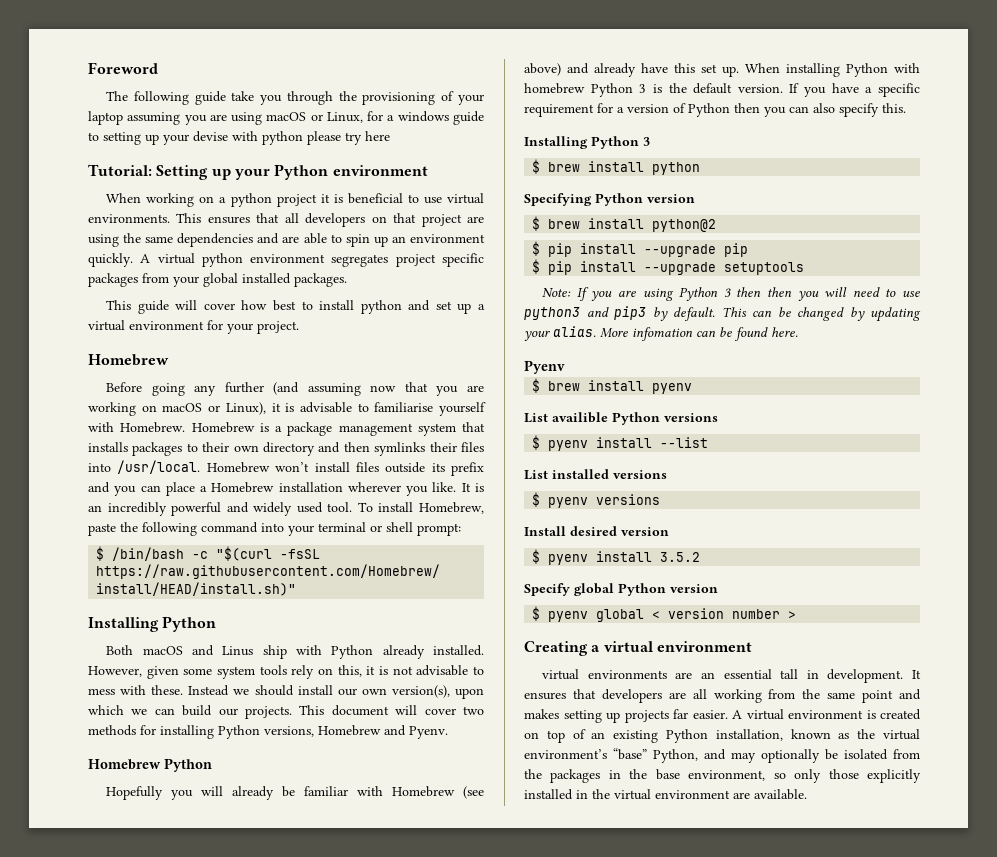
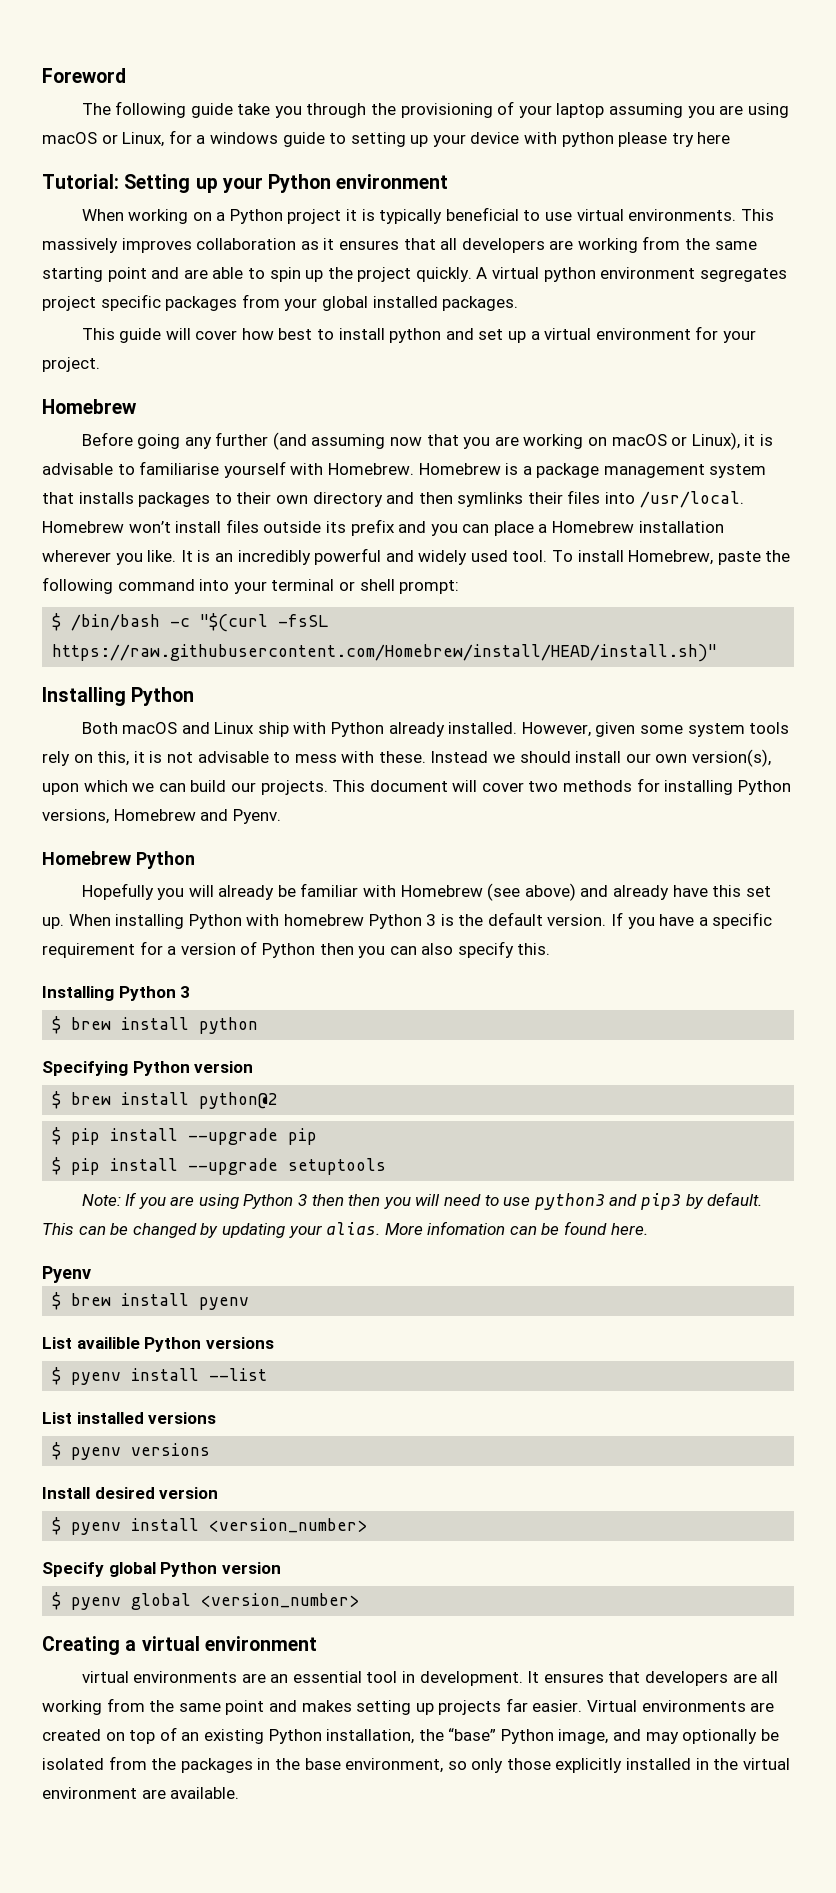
- The following guide take you through the provisioning of your laptop assuming you are using macOS or Linux, for a windows guide to setting up your devise with python please try here
+ The following guide take you through the provisioning of your laptop assuming you are using macOS or Linux, for a windows guide to setting up your device with python please try here
- When working on a python project it is beneficial to use virtual environments.
+ When working on a Python project it is typically beneficial to use virtual environments.
- This ensures that all developers on that project are using the same dependencies and are able to spin up an environment quickly.
+ This massively improves collaboration as it ensures that all developers are working from the same starting point and are able to spin up the project quickly.
- Both macOS and Linus ship with Python already installed.
+ Both macOS and Linux ship with Python already installed.
- $ pyenv install 3.5.2
+ $ pyenv install <version_number>
- $ pyenv global < version number >
+ $ pyenv global <version_number>
- virtual environments are an essential tall in development.
+ virtual environments are an essential tool in development.
- A virtual environment is created on top of an existing Python installation, known as the virtual environment’s “base” Python, and may optionally be isolated from the packages in the base environment, so only those explicitly installed in the virtual environment are available.
+ Virtual environments are created on top of an existing Python installation, the “base” Python image, and may optionally be isolated from the packages in the base environment, so only those explicitly installed in the virtual environment are available.

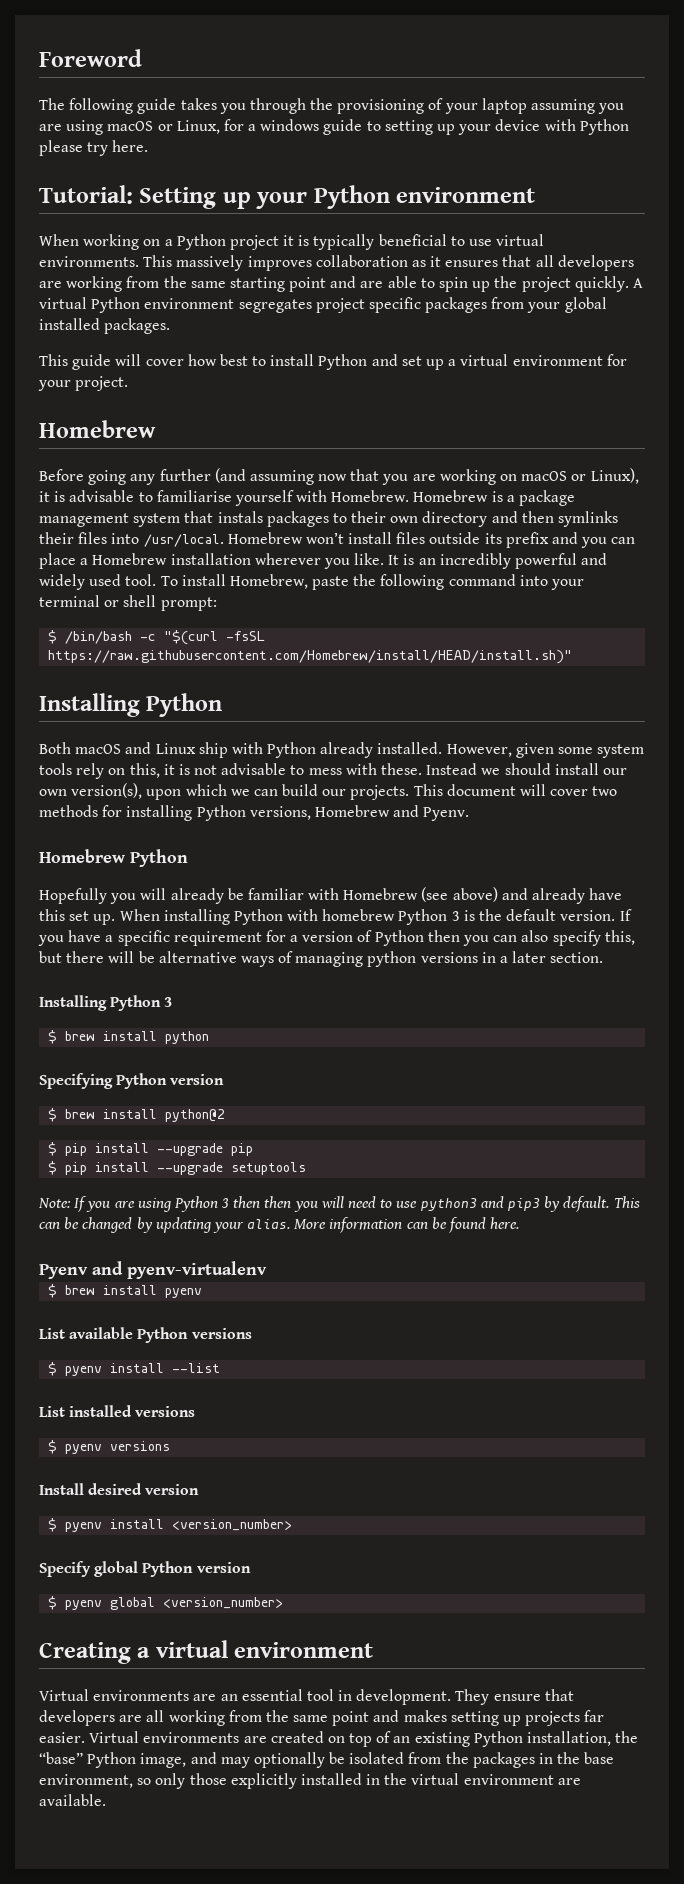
- The following guide take you through the provisioning of your laptop assuming you are using macOS or Linux, for a windows guide to setting up your device with python please try here
+ The following guide takes you through the provisioning of your laptop assuming you are using macOS or Linux, for a windows guide to setting up your device with Python please try here.
- A virtual python environment segregates project specific packages from your global installed packages.
+ A virtual Python environment segregates project specific packages from your global installed packages.
- This guide will cover how best to install python and set up a virtual environment for your project.
+ This guide will cover how best to install Python and set up a virtual environment for your project.
- Homebrew is a package management system that installs packages to their own directory and then symlinks their files into /usr/local.
+ Homebrew is a package management system that instals packages to their own directory and then symlinks their files into /usr/local.
- If you have a specific requirement for a version of Python then you can also specify this.
+ If you have a specific requirement for a version of Python then you can also specify this, but there will be alternative ways of managing python versions in a later section.
- More infomation can be found here.
+ More information can be found here.
- Pyenv
+ Pyenv and pyenv-virtualenv
- List availible Python versions
+ List available Python versions
- virtual environments are an essential tool in development.
+ Virtual environments are an essential tool in development.
- It ensures that developers are all working from the same point and makes setting up projects far easier.
+ They ensure that developers are all working from the same point and makes setting up projects far easier.

